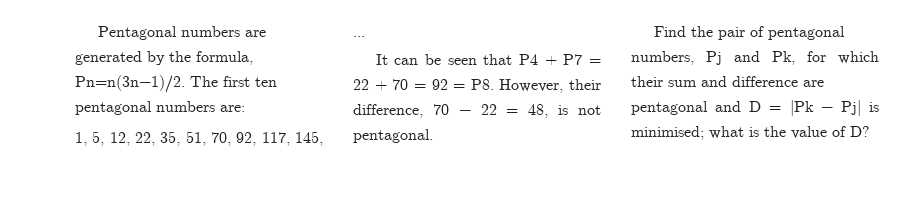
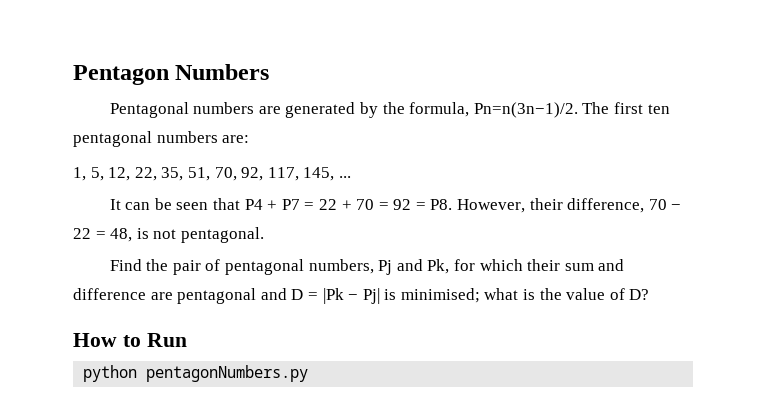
+ Pentagon Numbers
+ How to Run
+ python pentagonNumbers.py

